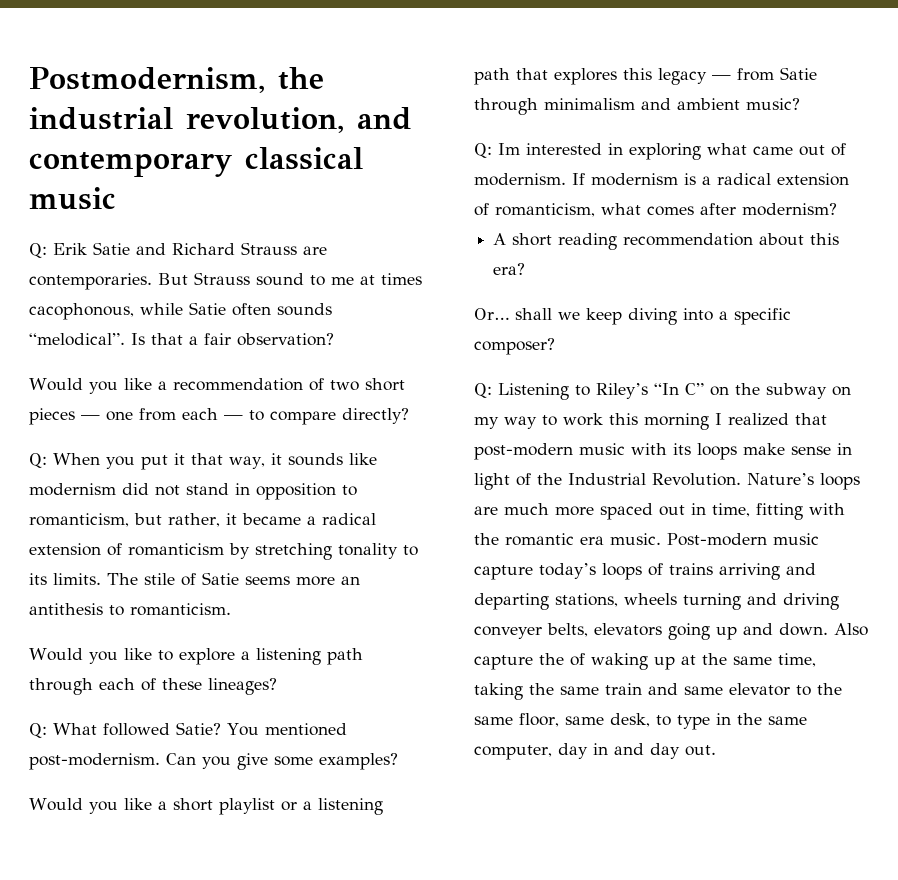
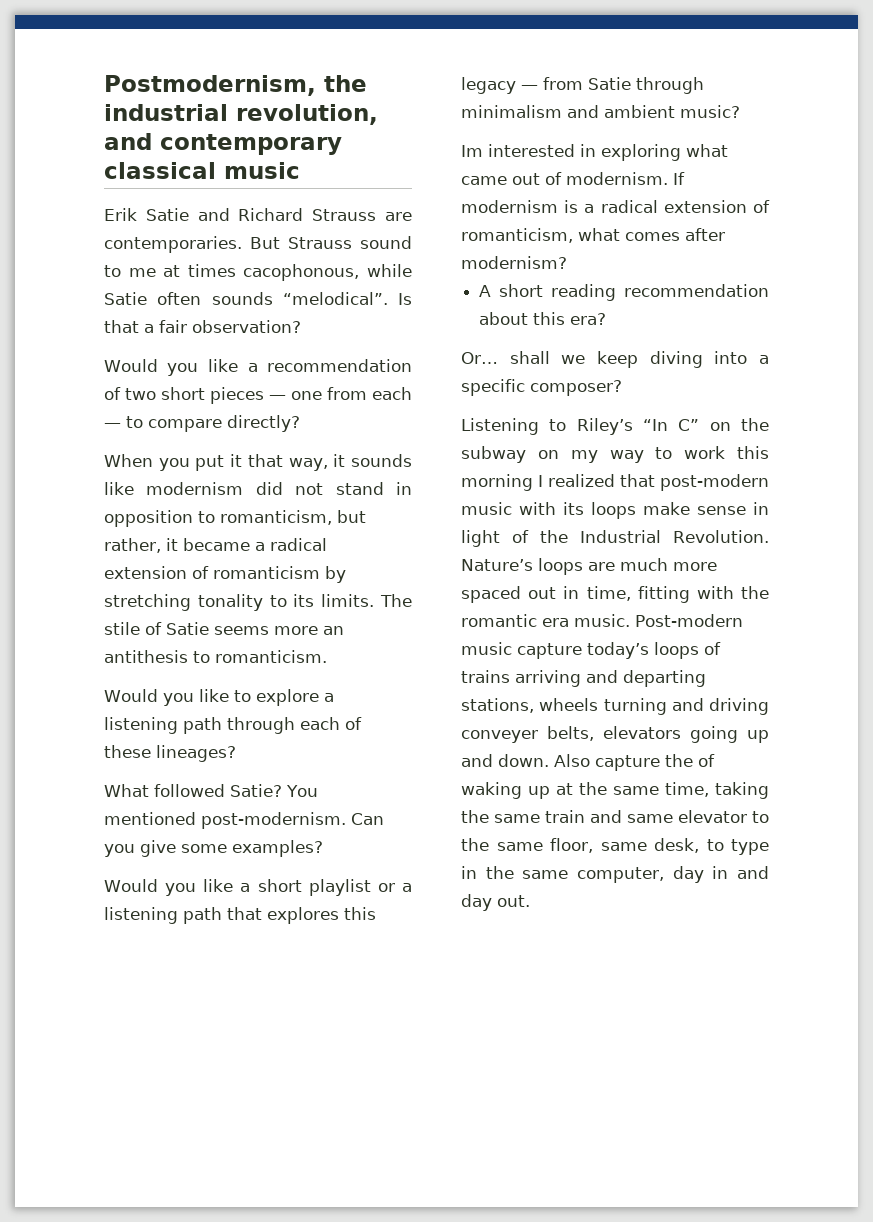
- Q: Erik Satie and Richard Strauss are contemporaries.
+ Erik Satie and Richard Strauss are contemporaries.
- Q: When you put it that way, it sounds like modernism did not stand in opposition to romanticism, but rather, it became a radical extension of romanticism by stretching tonality to its limits.
+ When you put it that way, it sounds like modernism did not stand in opposition to romanticism, but rather, it became a radical extension of romanticism by stretching tonality to its limits.
- Q: What followed Satie?
+ What followed Satie?
- Q: Im interested in exploring what came out of modernism.
+ Im interested in exploring what came out of modernism.
- Q: Listening to Riley’s “In C” on the subway on my way to work this morning I realized that post-modern music with its loops make sense in light of the Industrial Revolution.
+ Listening to Riley’s “In C” on the subway on my way to work this morning I realized that post-modern music with its loops make sense in light of the Industrial Revolution.

